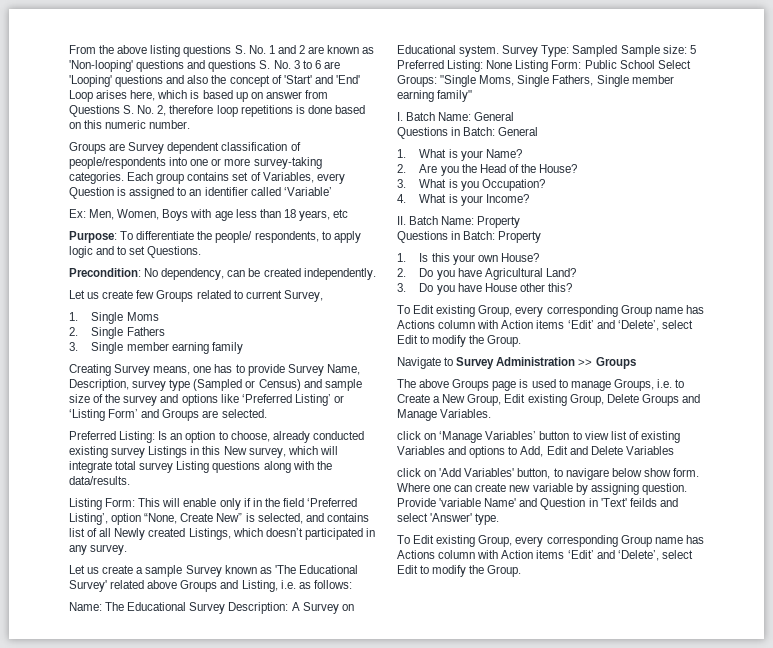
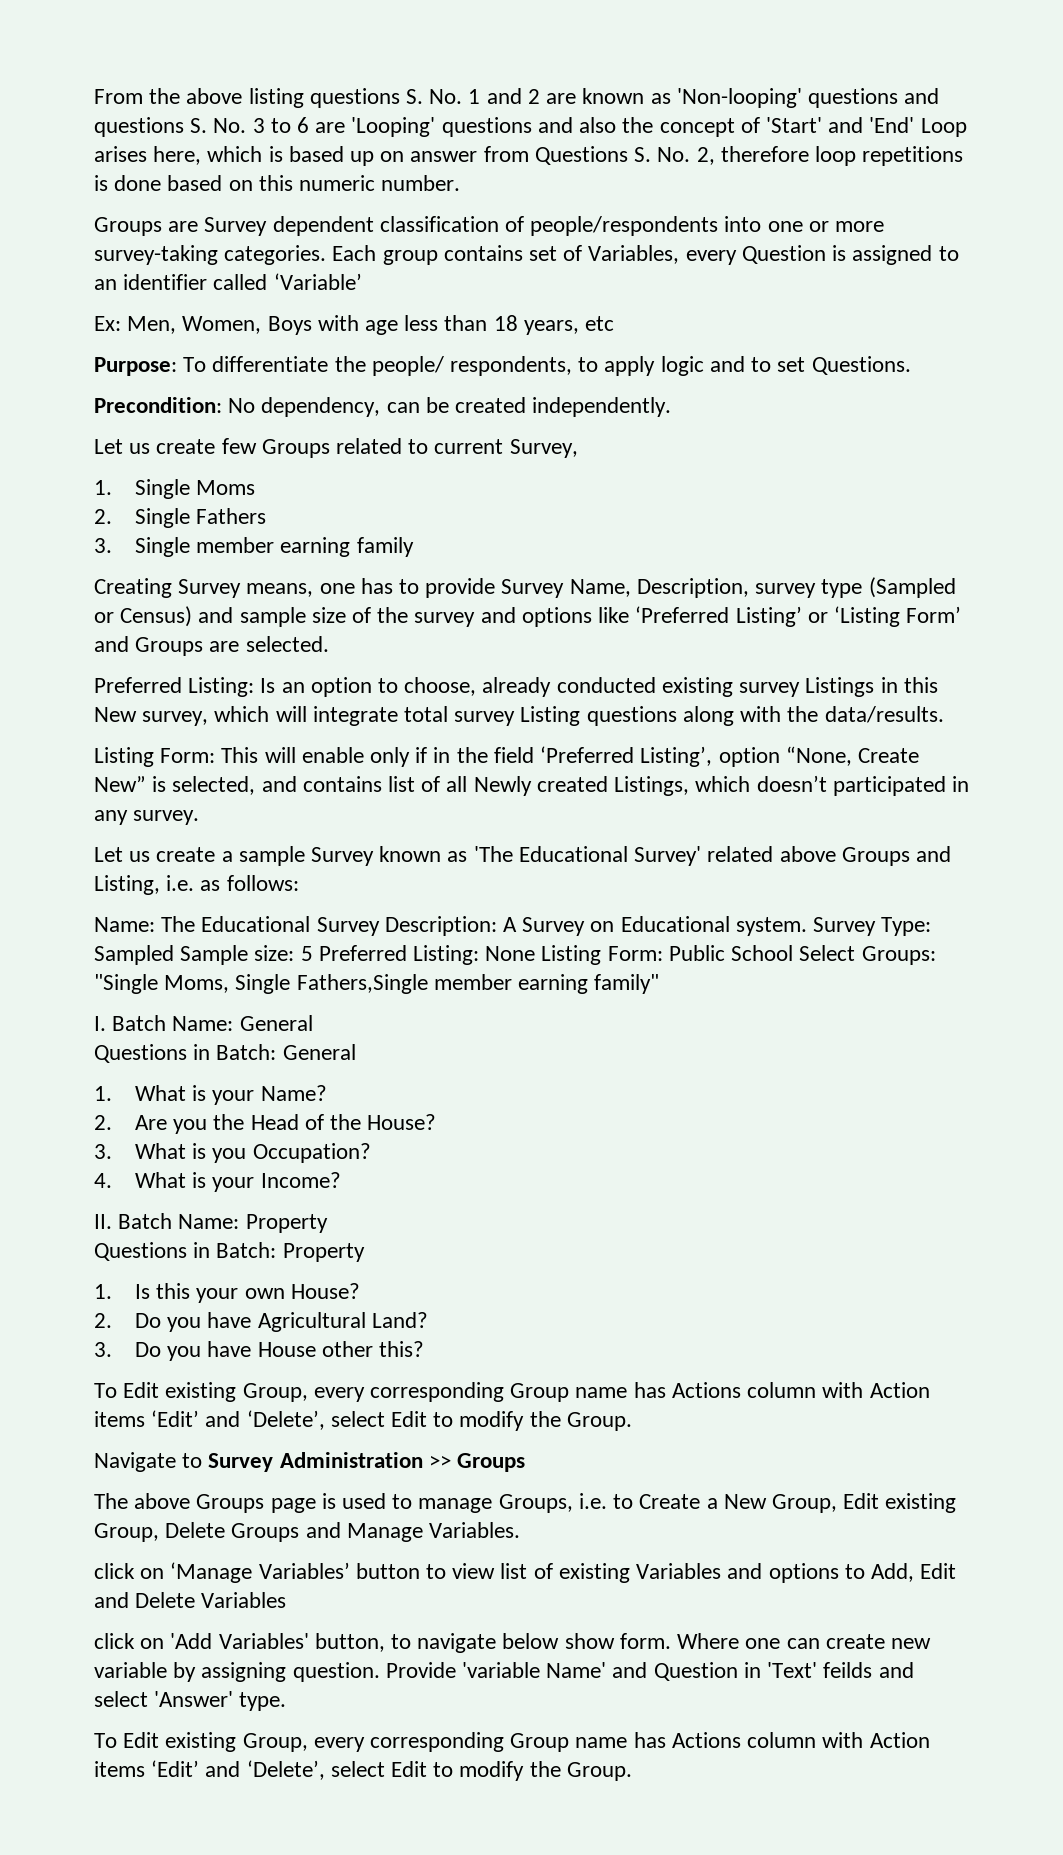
- Survey Type: Sampled Sample size: 5 Preferred Listing: None Listing Form: Public School Select Groups: "Single Moms, Single Fathers, Single member earning family"
+ Survey Type: Sampled Sample size: 5 Preferred Listing: None Listing Form: Public School Select Groups: "Single Moms, Single Fathers,Single member earning family"
- click on 'Add Variables' button, to navigare below show form.
+ click on 'Add Variables' button, to navigate below show form.

